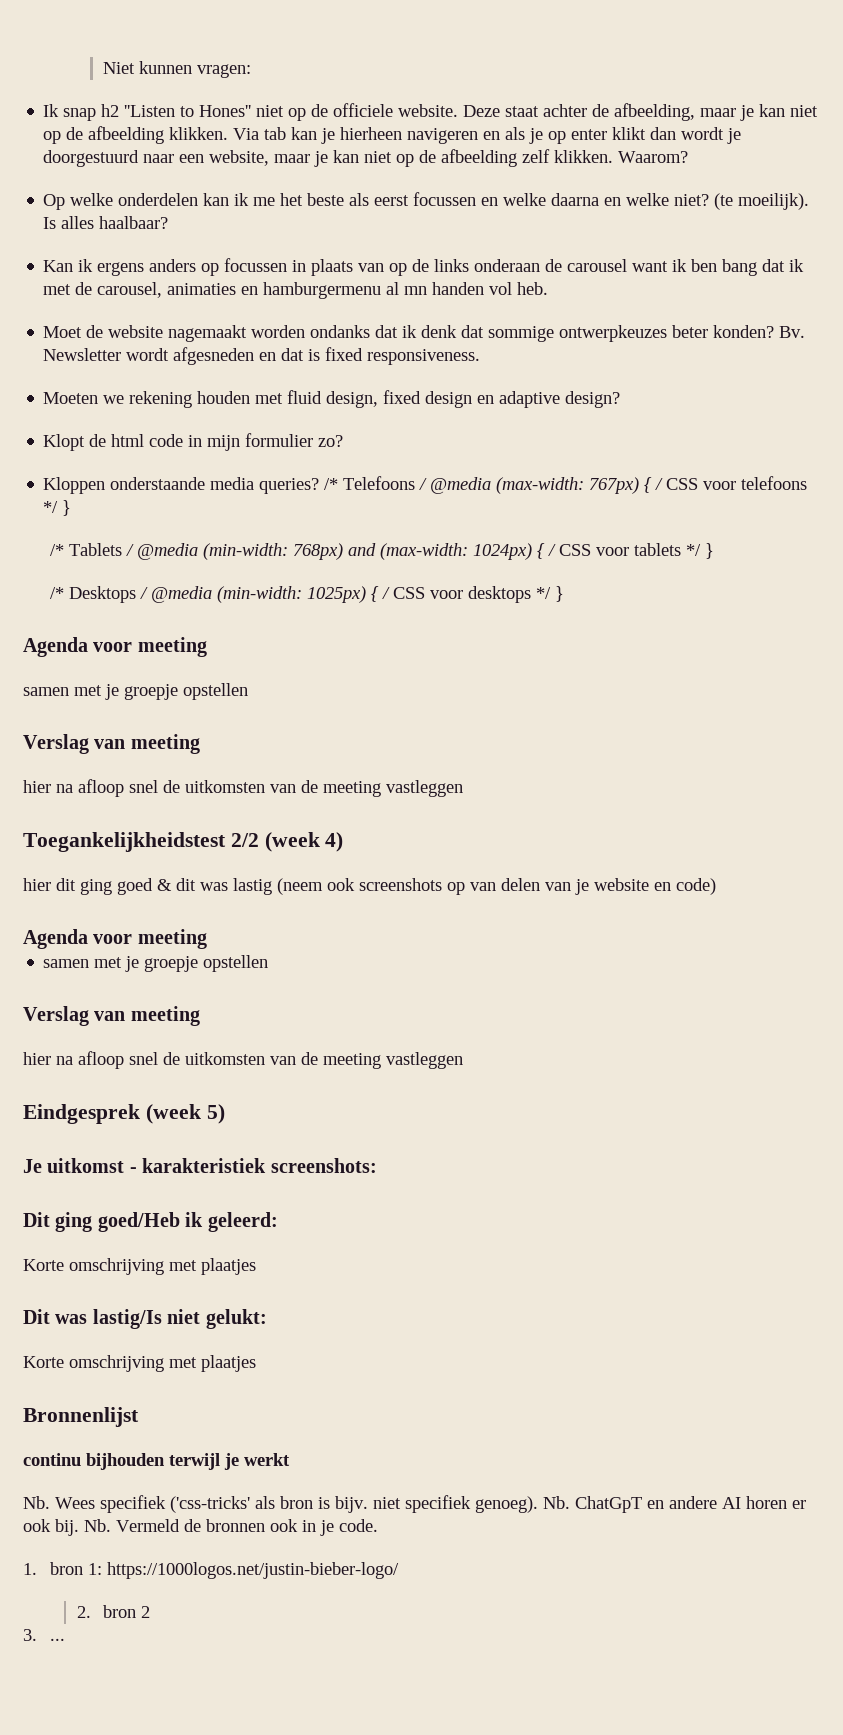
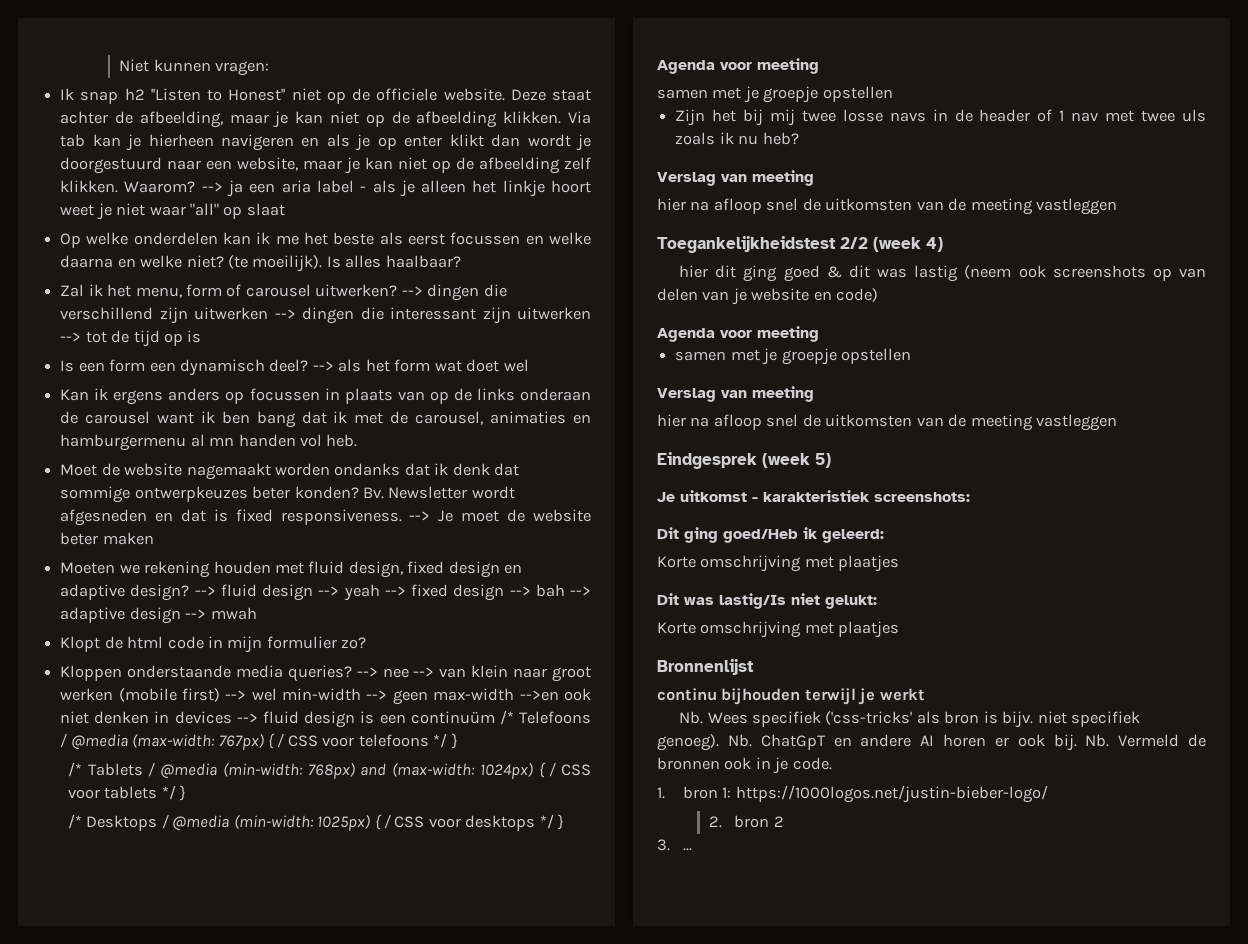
- Ik snap h2 ''Listen to Hones'' niet op de officiele website.
+ Ik snap h2 ''Listen to Honest'' niet op de officiele website.
+ --> ja een aria label - als je alleen het linkje hoort weet je niet waar "all" op slaat
+ Zal ik het menu, form of carousel uitwerken? --> dingen die verschillend zijn uitwerken --> dingen die interessant zijn uitwerken --> tot de tijd op is
+ Is een form een dynamisch deel? --> als het form wat doet wel
+ --> Je moet de website beter maken
+ --> fluid design --> yeah --> fixed design --> bah --> adaptive design --> mwah
- /* Telefoons / @media (max-width: 767px) { / CSS voor telefoons */ }
+ --> nee --> van klein naar groot werken (mobile first) --> wel min-width --> geen max-width -->en ook niet denken in devices --> fluid design is een continuüm /* Telefoons / @media (max-width: 767px) { / CSS voor telefoons */ }
+ Zijn het bij mij twee losse navs in de header of 1 nav met twee uls zoals ik nu heb?

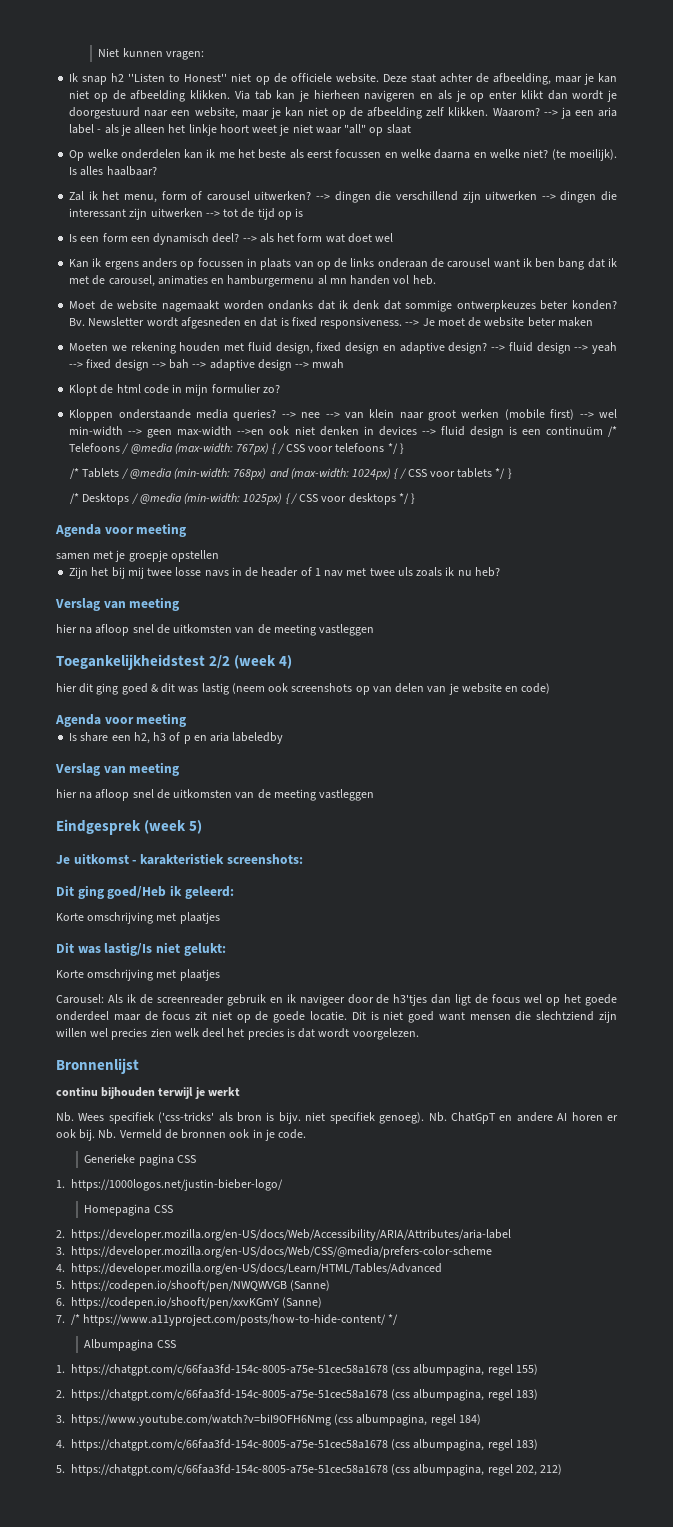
  hier dit ging goed & dit was lastig (neem ook screenshots op van delen van je website en code)
  Agenda voor meeting
- samen met je groepje opstellen
+ Is share een h2, h3 of p en aria labeledby
+ Carousel: Als ik de screenreader gebruik en ik navigeer door de h3'tjes dan ligt de focus wel op het goede onderdeel maar de focus zit niet op de goede locatie. Dit is niet goed want mensen die slechtziend zijn willen wel precies zien welk deel het precies is dat wordt voorgelezen.
- 1. bron 1: https://1000logos.net/justin-bieber-logo/
+ Generieke pagina CSS
+ 1. https://1000logos.net/justin-bieber-logo/
- 2. bron 2
- 3. ...
+ Homepagina CSS
+ 2. https://developer.mozilla.org/en-US/docs/Web/Accessibility/ARIA/Attributes/aria-label
+ 3. https://developer.mozilla.org/en-US/docs/Web/CSS/@media/prefers-color-scheme
+ 4. https://developer.mozilla.org/en-US/docs/Learn/HTML/Tables/Advanced
+ 5. https://codepen.io/shooft/pen/NWQWVGB (Sanne)
+ 6. https://codepen.io/shooft/pen/xxvKGmY (Sanne)
+ 7. /* https://www.a11yproject.com/posts/how-to-hide-content/ */
+ Albumpagina CSS
+ 1. https://chatgpt.com/c/66faa3fd-154c-8005-a75e-51cec58a1678 (css albumpagina, regel 155)
+ 2. https://chatgpt.com/c/66faa3fd-154c-8005-a75e-51cec58a1678 (css albumpagina, regel 183)
+ 3. https://www.youtube.com/watch?v=biI9OFH6Nmg (css albumpagina, regel 184)
+ 4. https://chatgpt.com/c/66faa3fd-154c-8005-a75e-51cec58a1678 (css albumpagina, regel 183)
+ 5. https://chatgpt.com/c/66faa3fd-154c-8005-a75e-51cec58a1678 (css albumpagina, regel 202, 212)

